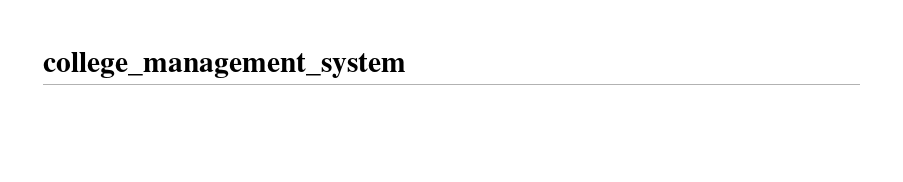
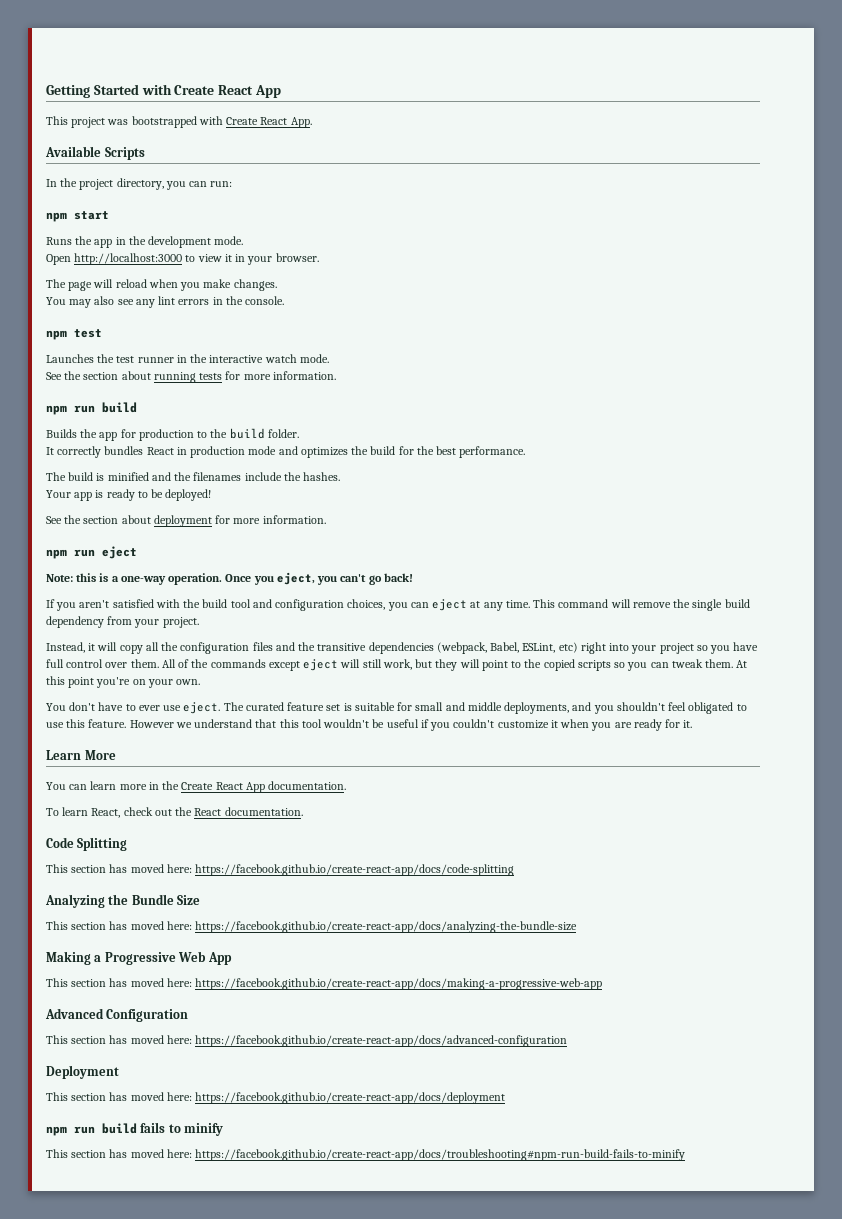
- college_management_system
+ Getting Started with Create React App
+ This project was bootstrapped with Create React App.
+ Available Scripts
+ In the project directory, you can run:
+ npm start
+ Runs the app in the development mode.
+ Open http://localhost:3000 to view it in your browser.
+ The page will reload when you make changes.
+ You may also see any lint errors in the console.
+ npm test
+ Launches the test runner in the interactive watch mode.
+ See the section about running tests for more information.
+ npm run build
+ Builds the app for production to the build folder.
+ It correctly bundles React in production mode and optimizes the build for the best performance.
+ The build is minified and the filenames include the hashes.
+ Your app is ready to be deployed!
+ See the section about deployment for more information.
+ npm run eject
+ Note: this is a one-way operation. Once you eject, you can't go back!
+ If you aren't satisfied with the build tool and configuration choices, you can eject at any time. This command will remove the single build dependency from your project.
+ Instead, it will copy all the configuration files and the transitive dependencies (webpack, Babel, ESLint, etc) right into your project so you have full control over them. All of the commands except eject will still work, but they will point to the copied scripts so you can tweak them. At this point you're on your own.
+ You don't have to ever use eject. The curated feature set is suitable for small and middle deployments, and you shouldn't feel obligated to use this feature. However we understand that this tool wouldn't be useful if you couldn't customize it when you are ready for it.
+ Learn More
+ You can learn more in the Create React App documentation.
+ To learn React, check out the React documentation.
+ Code Splitting
+ This section has moved here: https://facebook.github.io/create-react-app/docs/code-splitting
+ Analyzing the Bundle Size
+ This section has moved here: https://facebook.github.io/create-react-app/docs/analyzing-the-bundle-size
+ Making a Progressive Web App
+ This section has moved here: https://facebook.github.io/create-react-app/docs/making-a-progressive-web-app
+ Advanced Configuration
+ This section has moved here: https://facebook.github.io/create-react-app/docs/advanced-configuration
+ Deployment
+ This section has moved here: https://facebook.github.io/create-react-app/docs/deployment
+ npm run build fails to minify
+ This section has moved here: https://facebook.github.io/create-react-app/docs/troubleshooting#npm-run-build-fails-to-minify

